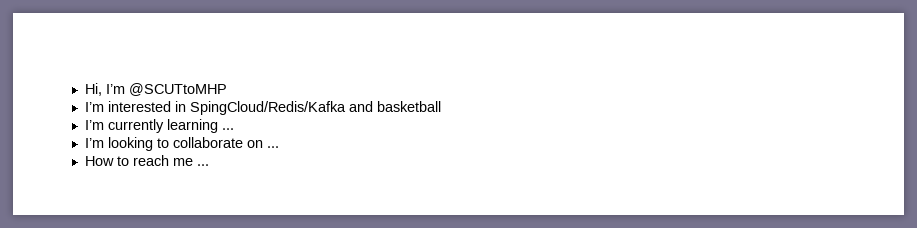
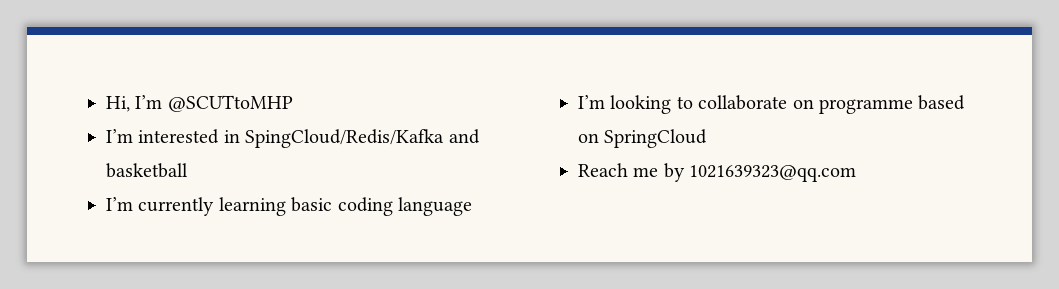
- I’m currently learning ...
+ I’m currently learning basic coding language
- I’m looking to collaborate on ...
- How to reach me ...
+ I’m looking to collaborate on programme based on SpringCloud
+ Reach me by 1021639323@qq.com

